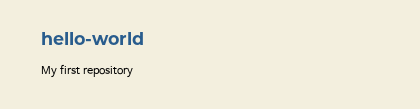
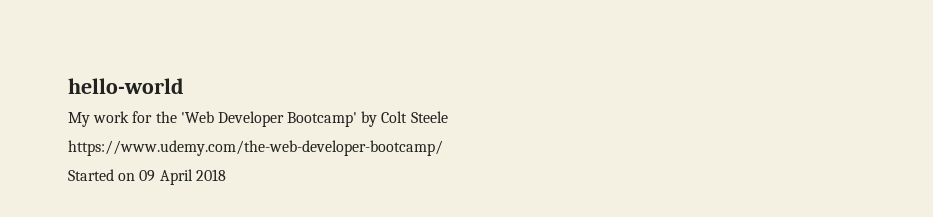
- My first repository
+ My work for the 'Web Developer Bootcamp' by Colt Steele
+ https://www.udemy.com/the-web-developer-bootcamp/
+ Started on 09 April 2018

